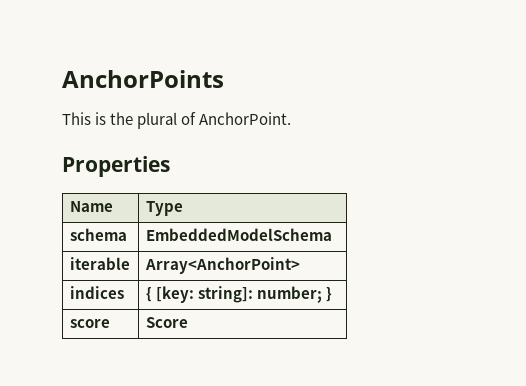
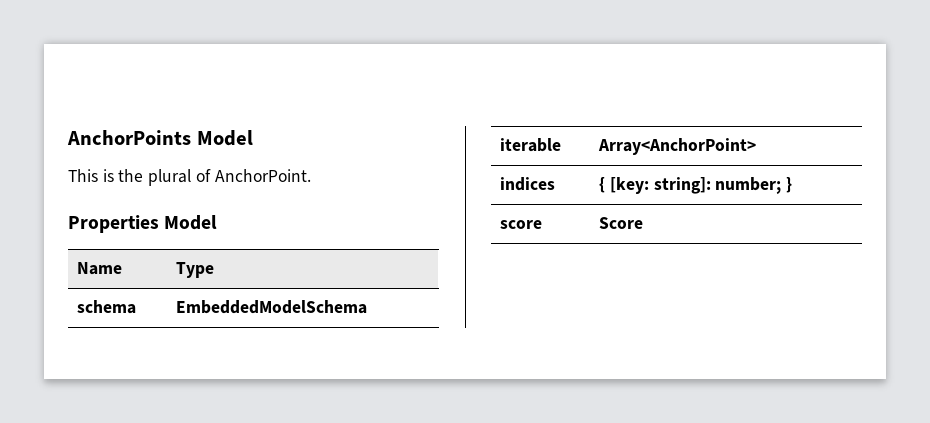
- AnchorPoints
+ AnchorPoints Model
- Properties
+ Properties Model

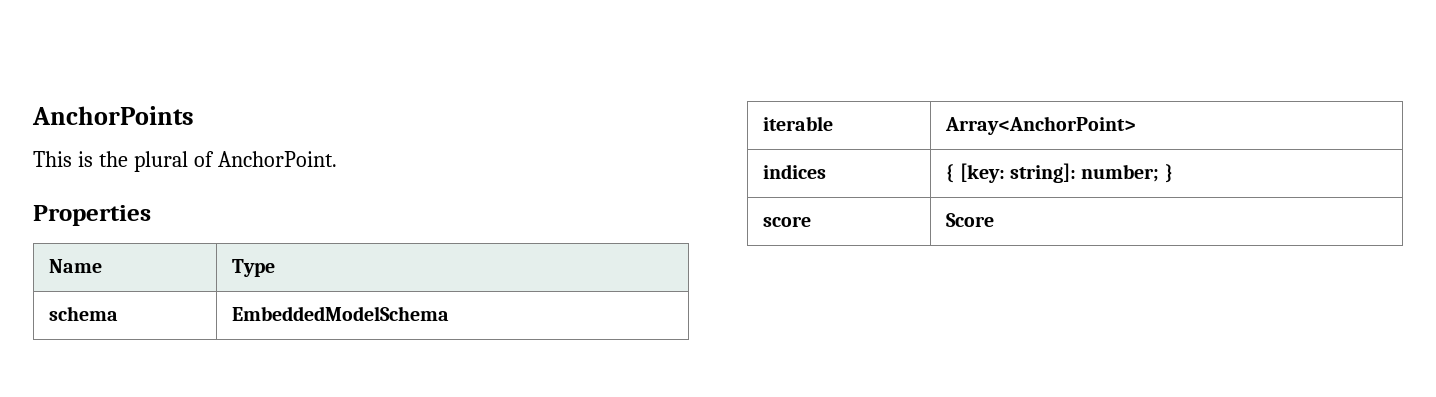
- AnchorPoints Model
+ AnchorPoints
- Properties Model
+ Properties

